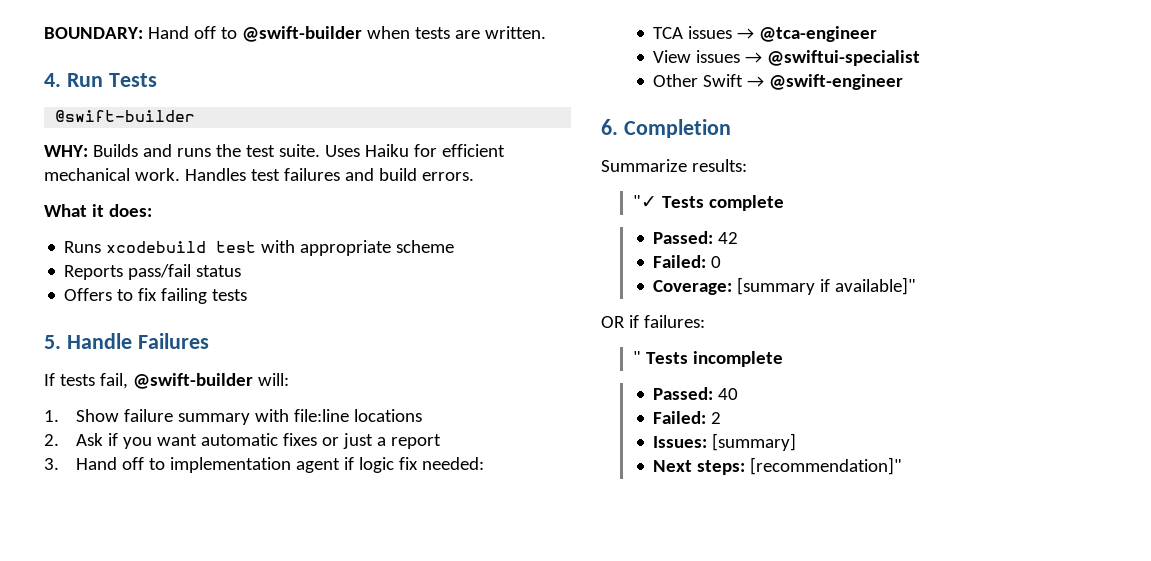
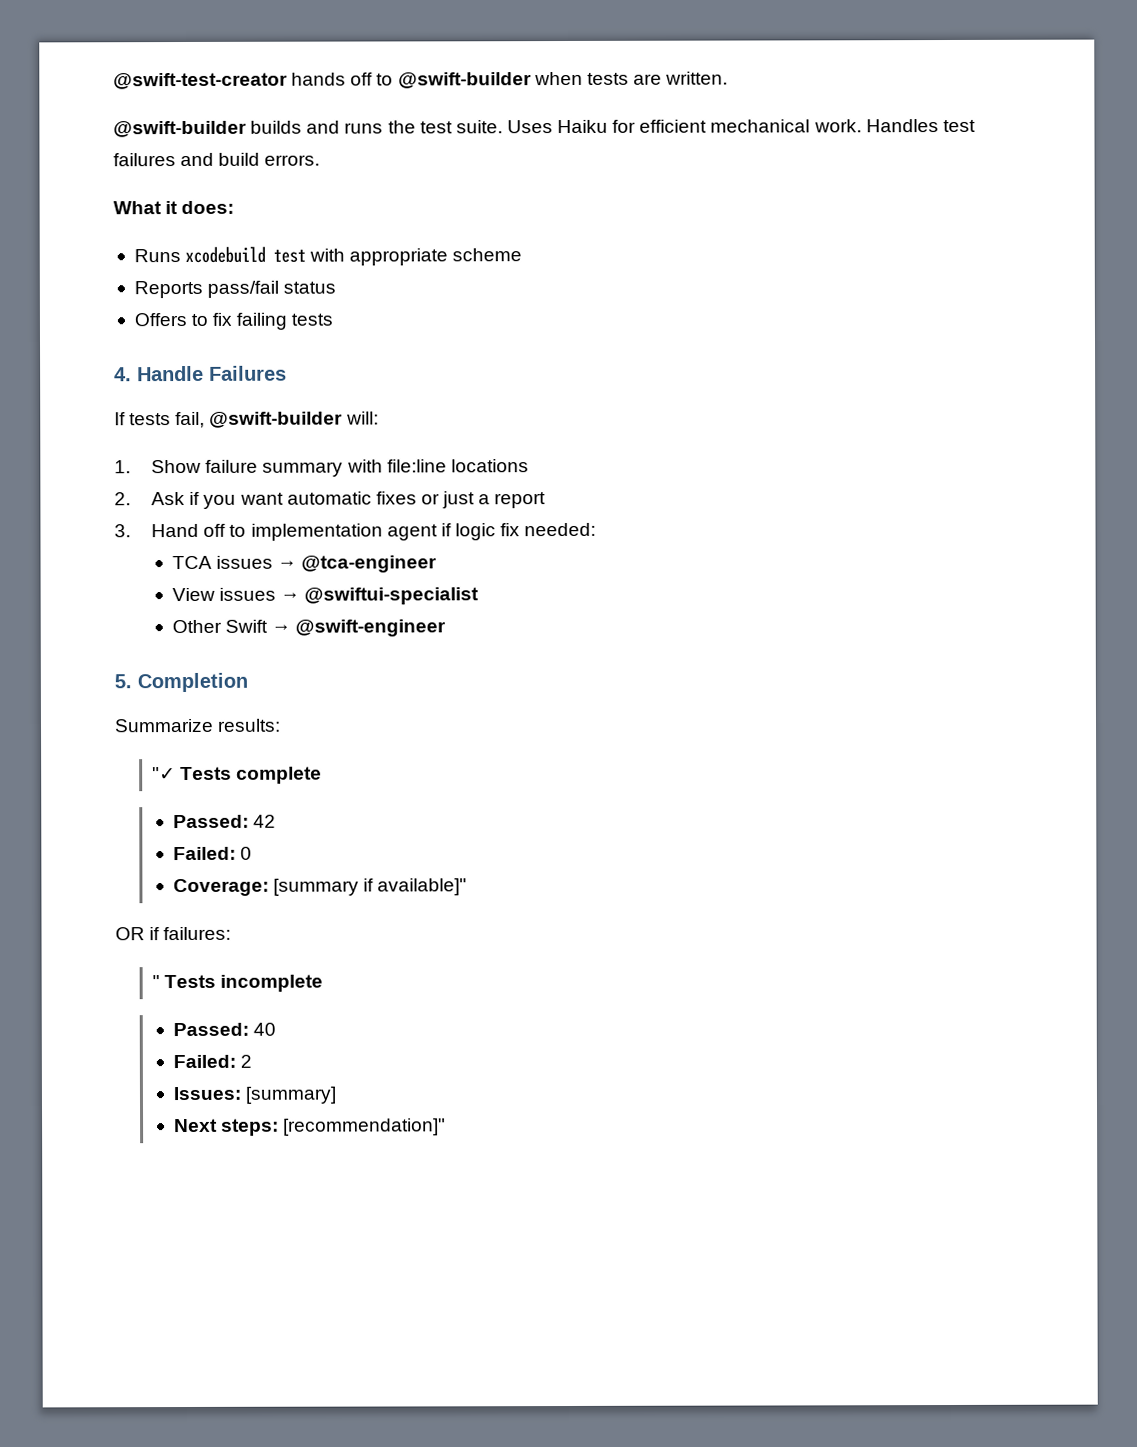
- BOUNDARY: Hand off to @swift-builder when tests are written.
+ @swift-test-creator hands off to @swift-builder when tests are written.
- 4. Run Tests
- @swift-builder
- WHY: Builds and runs the test suite.
+ @swift-builder builds and runs the test suite.
- 5. Handle Failures
+ 4. Handle Failures
- 6. Completion
+ 5. Completion

